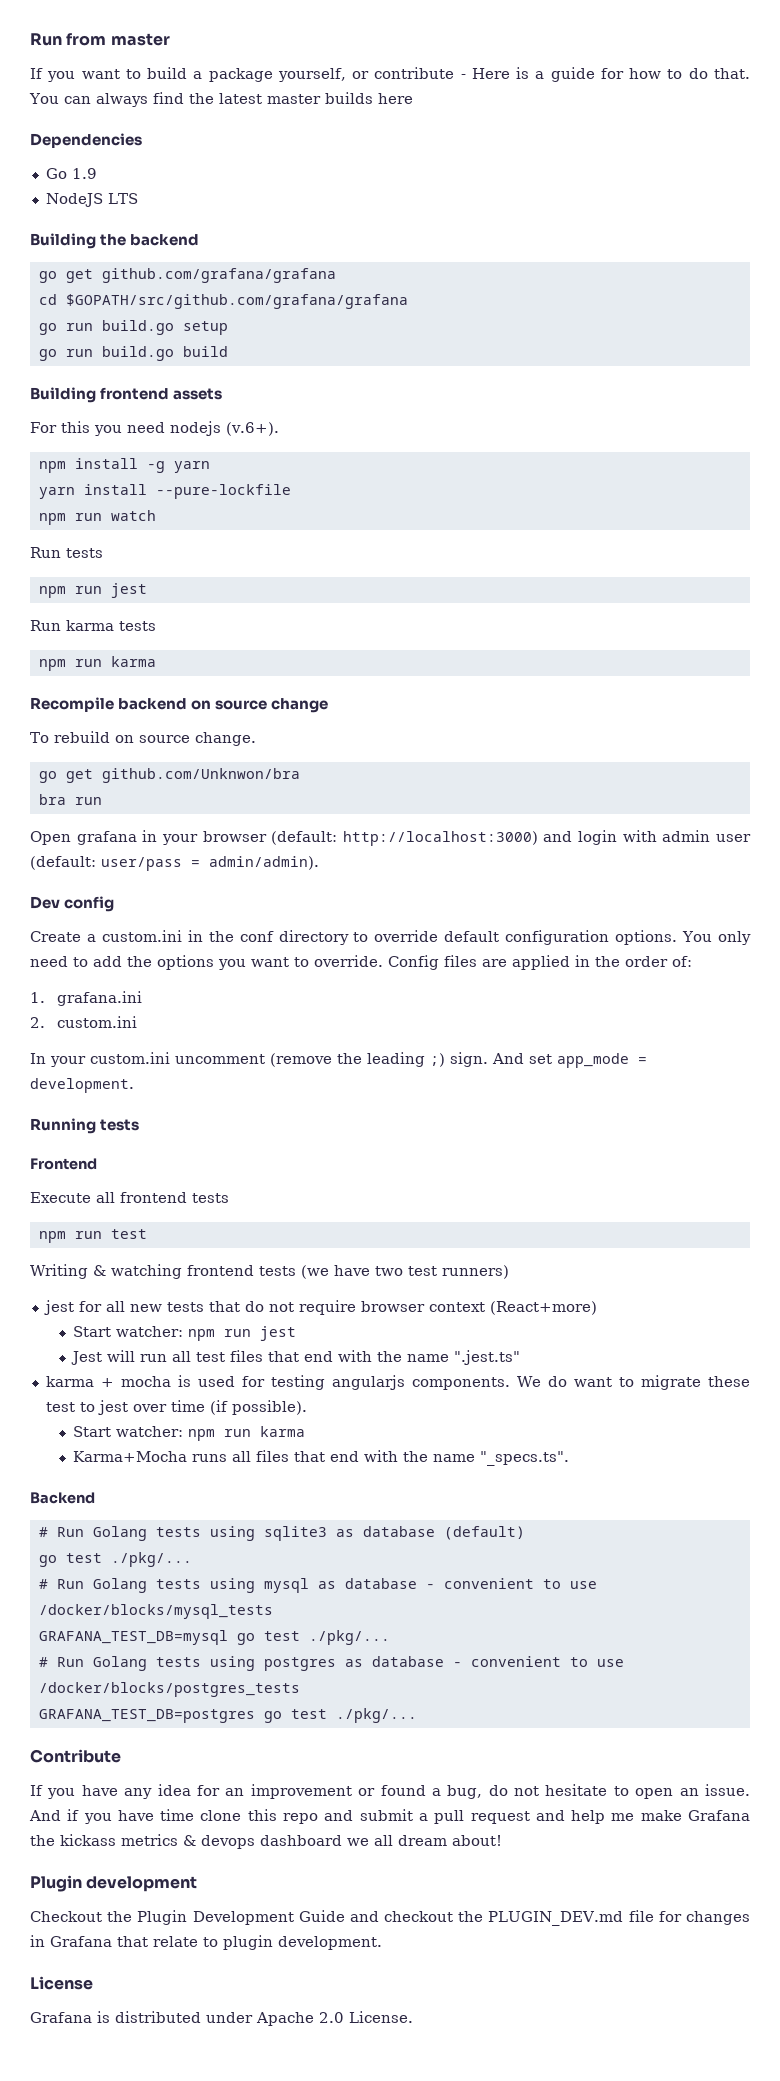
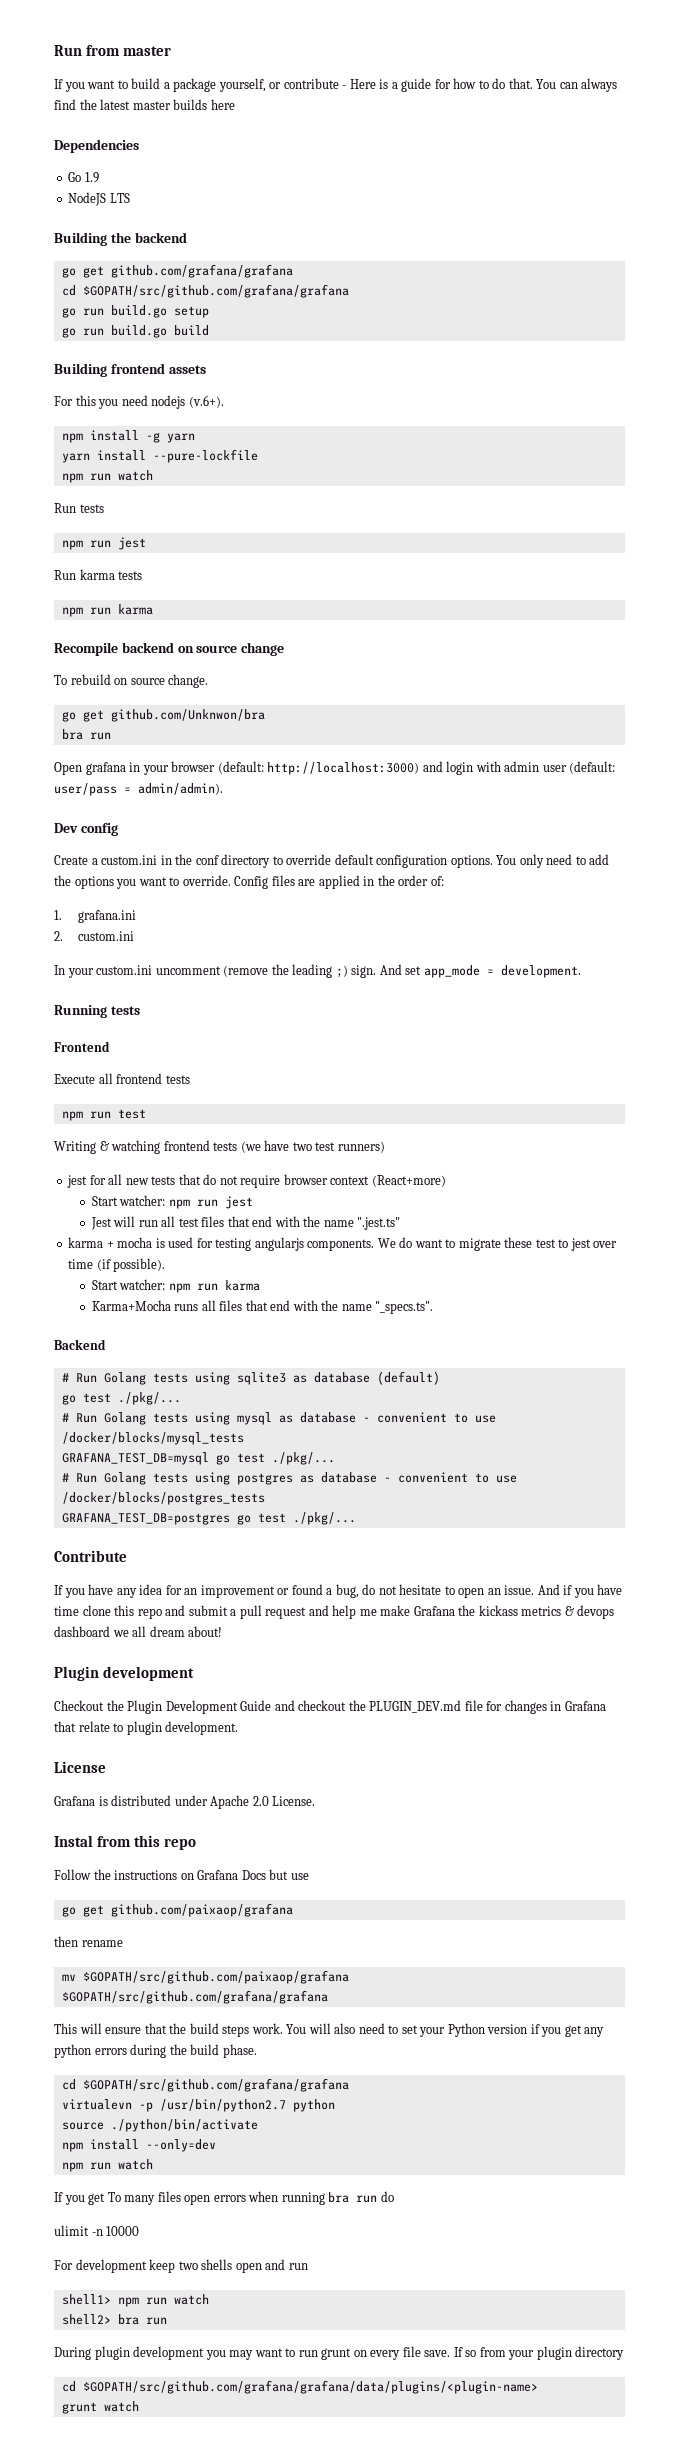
+ Instal from this repo
+ Follow the instructions on Grafana Docs but use
+ go get github.com/paixaop/grafana
+ then rename
+ mv $GOPATH/src/github.com/paixaop/grafana $GOPATH/src/github.com/grafana/grafana
+ This will ensure that the build steps work. You will also need to set your Python version if you get any python errors during the build phase.
+ cd $GOPATH/src/github.com/grafana/grafana
+ virtualevn -p /usr/bin/python2.7 python
+ source ./python/bin/activate
+ npm install --only=dev
+ npm run watch
+ If you get To many files open errors when running bra run do
+ ulimit -n 10000
+ For development keep two shells open and run
+ shell1> npm run watch
+ shell2> bra run
+ During plugin development you may want to run grunt on every file save. If so from your plugin directory
+ cd $GOPATH/src/github.com/grafana/grafana/data/plugins/<plugin-name>
+ grunt watch

